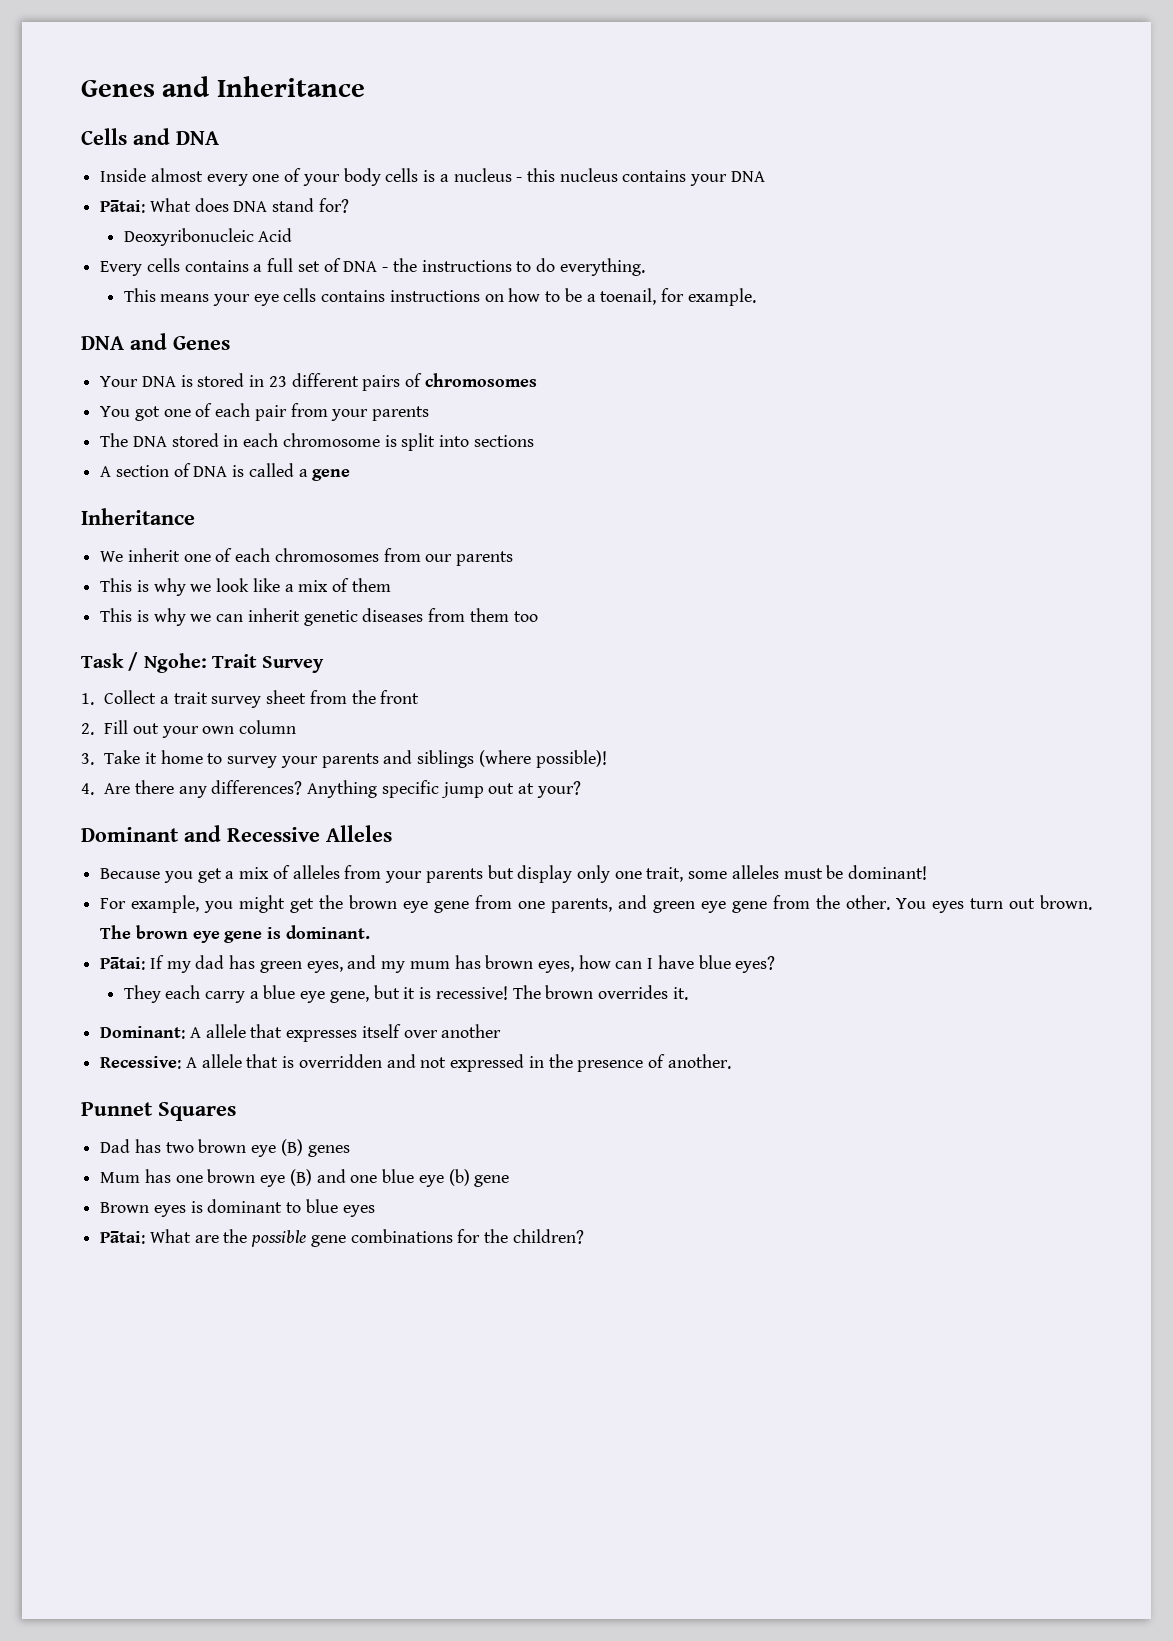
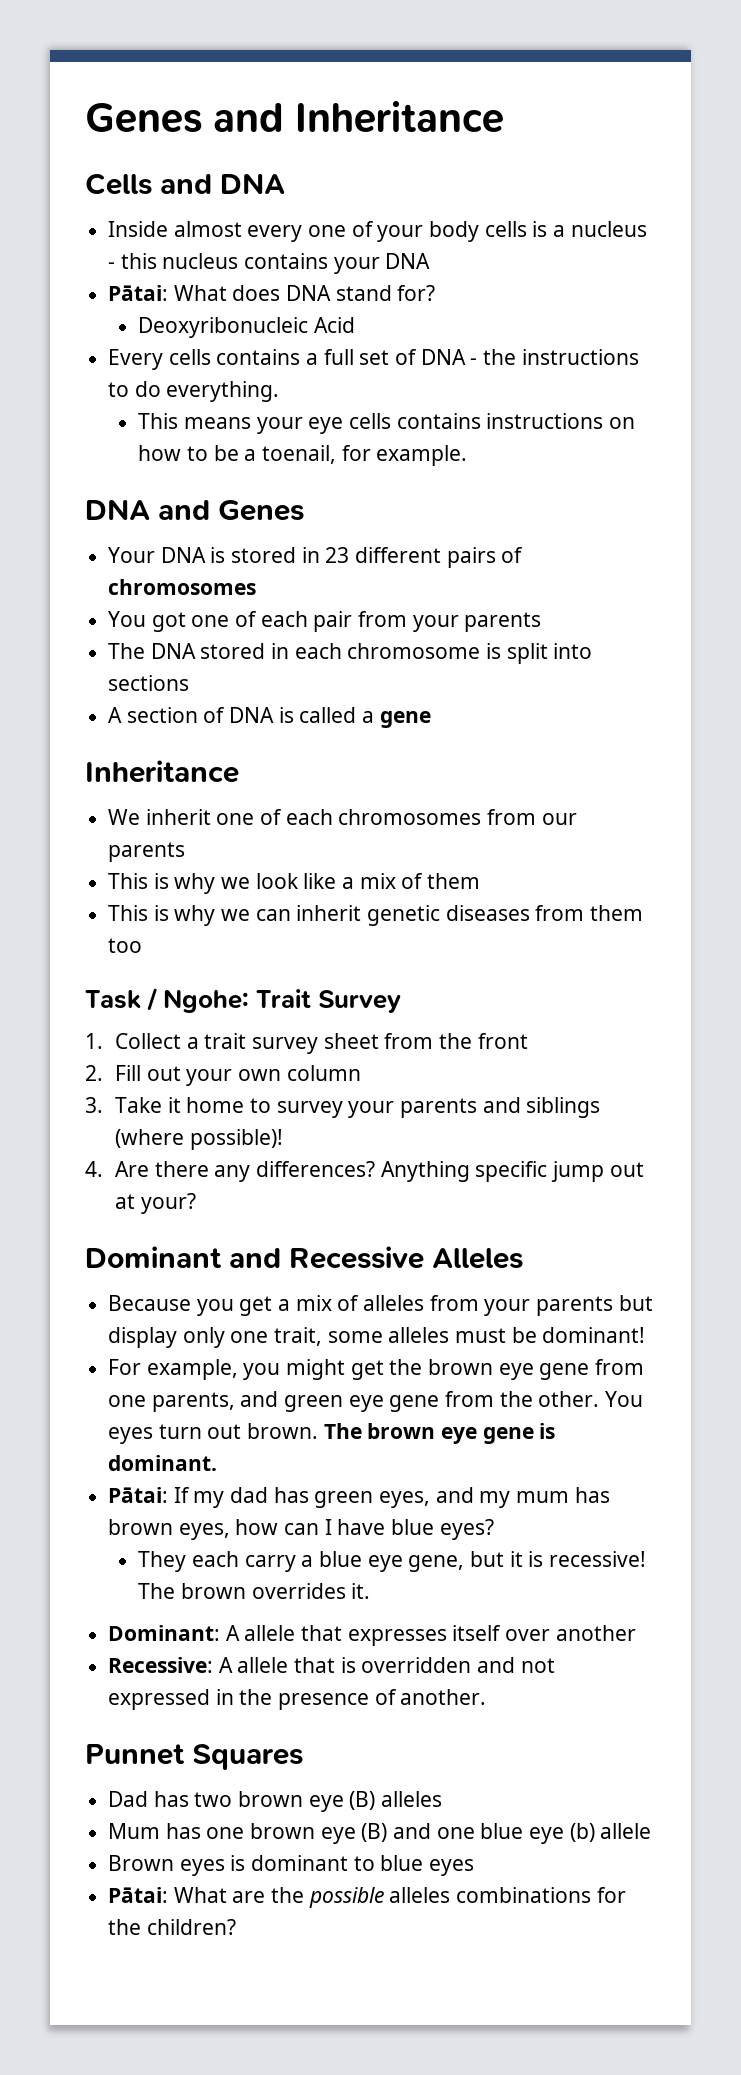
- Dad has two brown eye (B) genes
+ Dad has two brown eye (B) alleles
- Mum has one brown eye (B) and one blue eye (b) gene
+ Mum has one brown eye (B) and one blue eye (b) allele
- Pātai: What are the possible gene combinations for the children?
+ Pātai: What are the possible alleles combinations for the children?

